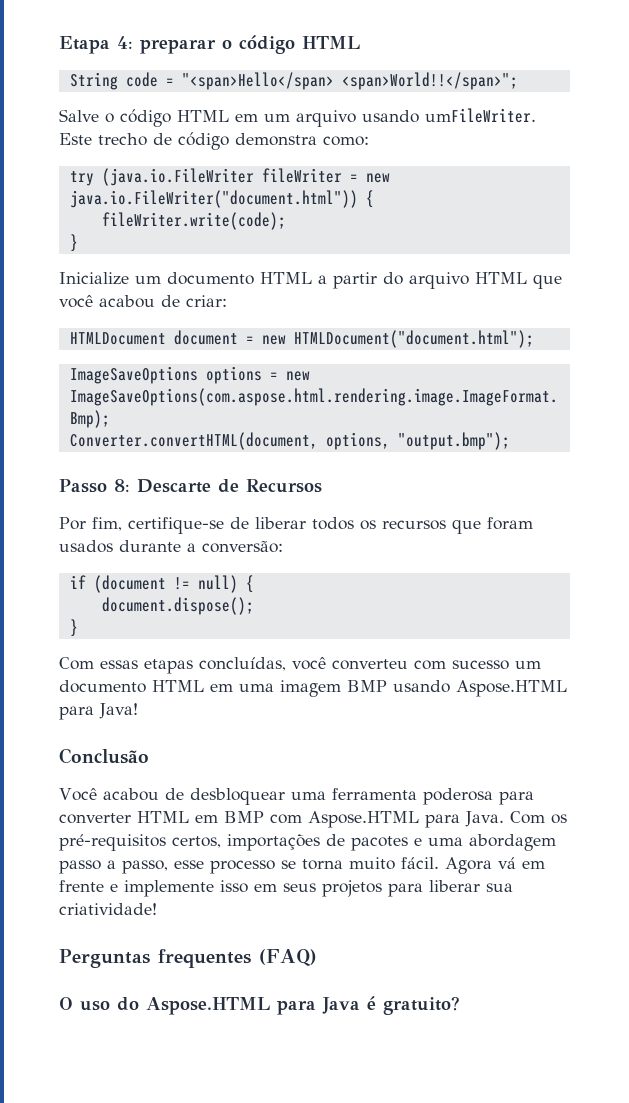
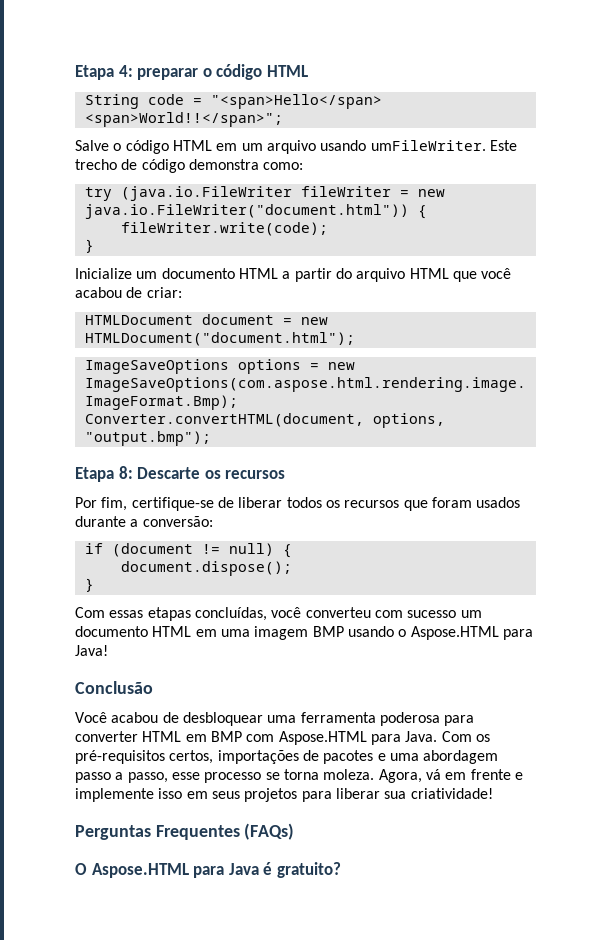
- Passo 8: Descarte de Recursos
+ Etapa 8: Descarte os recursos
- Com essas etapas concluídas, você converteu com sucesso um documento HTML em uma imagem BMP usando Aspose.HTML para Java!
+ Com essas etapas concluídas, você converteu com sucesso um documento HTML em uma imagem BMP usando o Aspose.HTML para Java!
- Com os pré-requisitos certos, importações de pacotes e uma abordagem passo a passo, esse processo se torna muito fácil. Agora vá em frente e implemente isso em seus projetos para liberar sua criatividade!
+ Com os pré-requisitos certos, importações de pacotes e uma abordagem passo a passo, esse processo se torna moleza. Agora, vá em frente e implemente isso em seus projetos para liberar sua criatividade!
- Perguntas frequentes (FAQ)
+ Perguntas Frequentes (FAQs)
- O uso do Aspose.HTML para Java é gratuito?
+ O Aspose.HTML para Java é gratuito?

